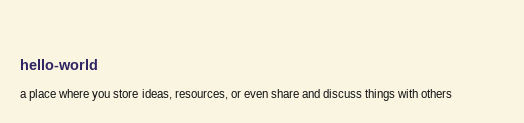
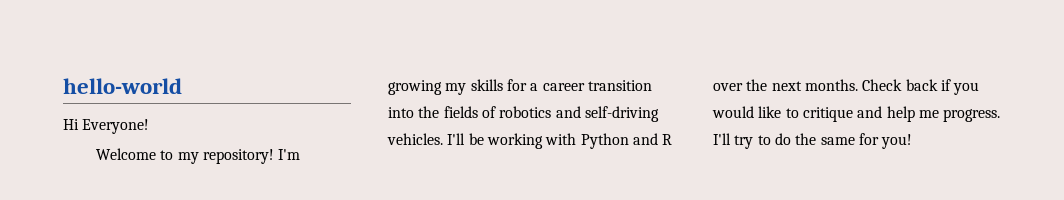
- a place where you store ideas, resources, or even share and discuss things with others
+ Hi Everyone!
+ Welcome to my repository! I'm growing my skills for a career transition into the fields of robotics and self-driving vehicles. I'll be working with Python and R over the next months. Check back if you would like to critique and help me progress. I'll try to do the same for you!

